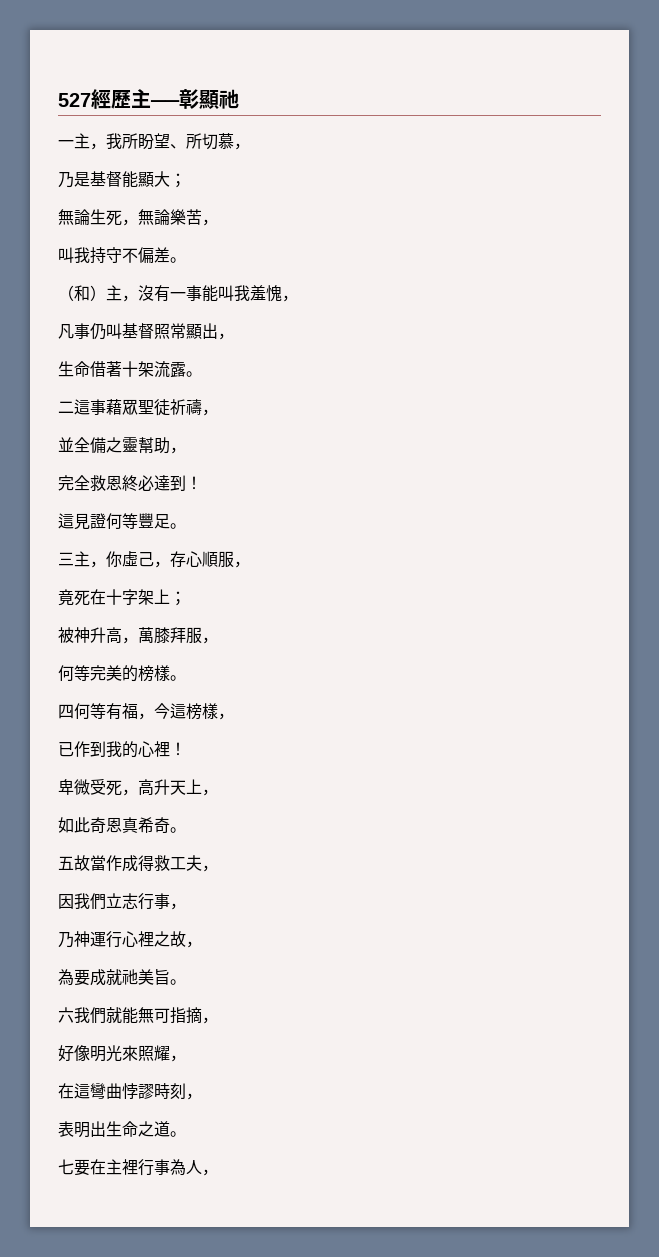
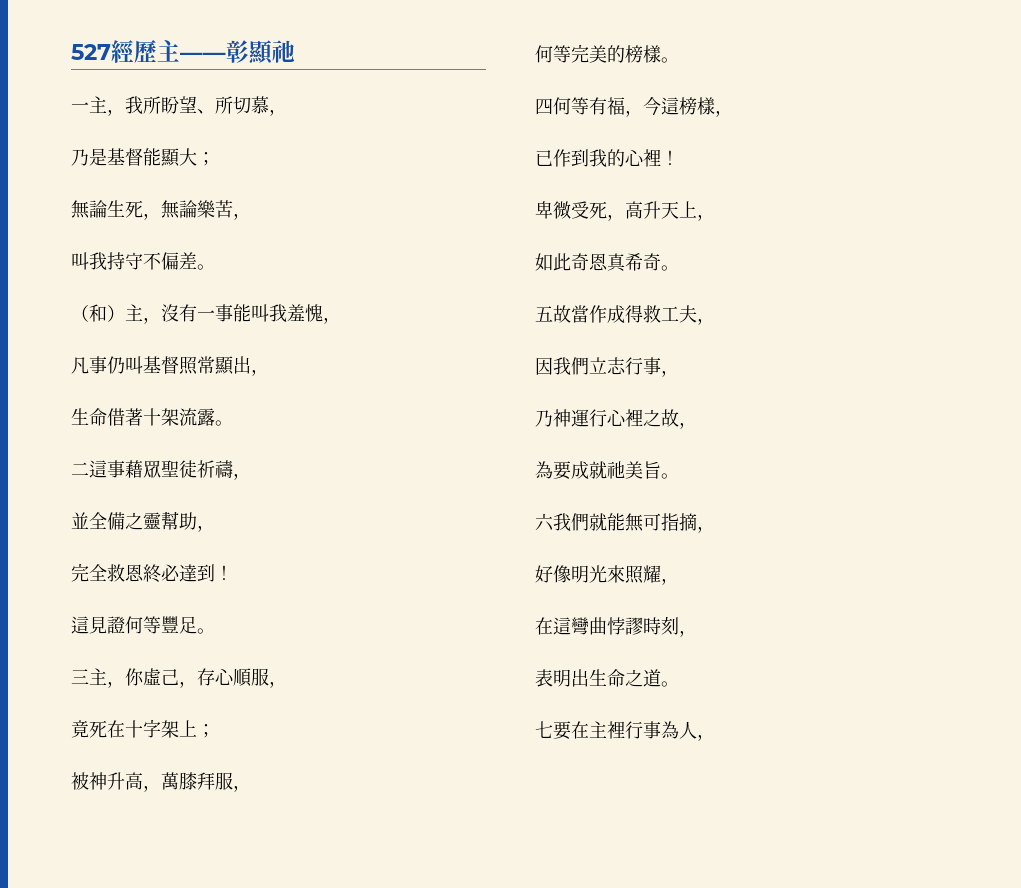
- 527經歷主──彰顯祂
+ 527經歷主——彰顯祂

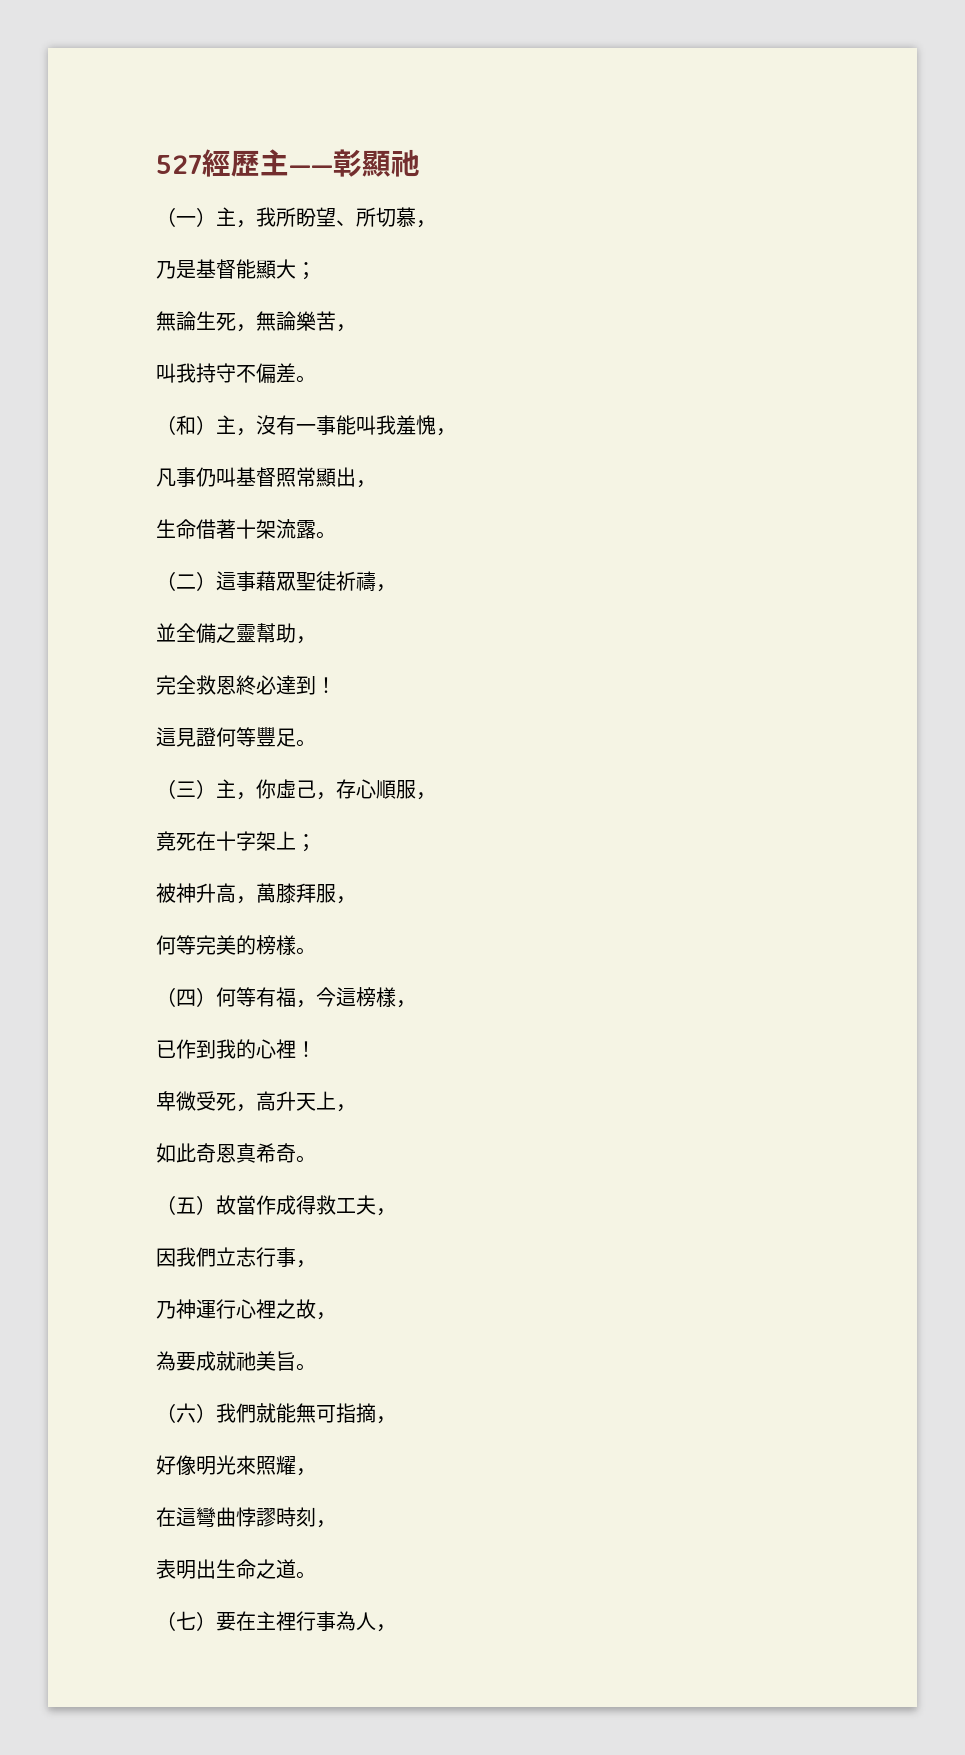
- 一主，我所盼望、所切慕，
+ （一）主，我所盼望、所切慕，
- 二這事藉眾聖徒祈禱，
+ （二）這事藉眾聖徒祈禱，
- 三主，你虛己，存心順服，
+ （三）主，你虛己，存心順服，
- 四何等有福，今這榜樣，
+ （四）何等有福，今這榜樣，
- 五故當作成得救工夫，
+ （五）故當作成得救工夫，
- 六我們就能無可指摘，
+ （六）我們就能無可指摘，
- 七要在主裡行事為人，
+ （七）要在主裡行事為人，

